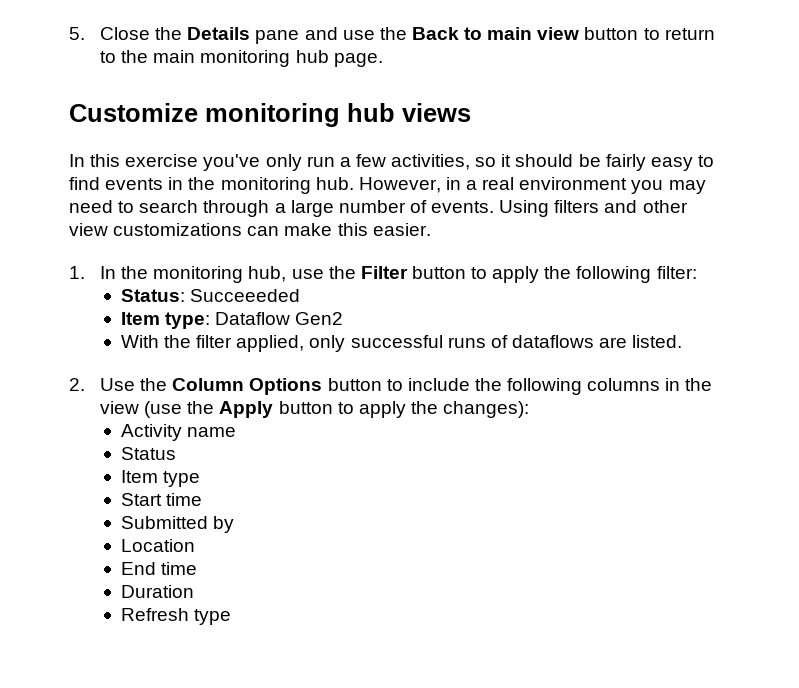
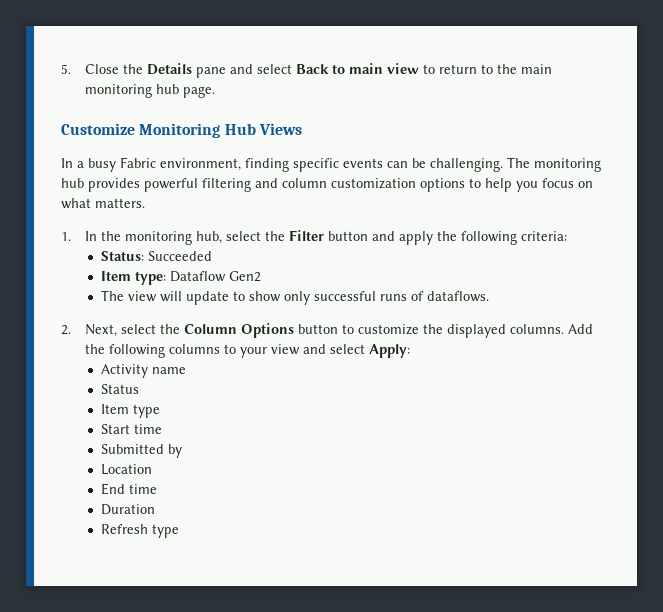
- 5. Close the Details pane and use the Back to main view button to return to the main monitoring hub page.
+ 5. Close the Details pane and select Back to main view to return to the main monitoring hub page.
- Customize monitoring hub views
- In this exercise you've only run a few activities, so it should be fairly easy to find events in the monitoring hub. However, in a real environment you may need to search through a large number of events. Using filters and other view customizations can make this easier.
+ Customize Monitoring Hub Views
+ In a busy Fabric environment, finding specific events can be challenging. The monitoring hub provides powerful filtering and column customization options to help you focus on what matters.
- 1. In the monitoring hub, use the Filter button to apply the following filter:
+ 1. In the monitoring hub, select the Filter button and apply the following criteria:
- Status: Succeeeded
+ Status: Succeeded
- With the filter applied, only successful runs of dataflows are listed.
+ The view will update to show only successful runs of dataflows.
- 2. Use the Column Options button to include the following columns in the view (use the Apply button to apply the changes):
+ 2. Next, select the Column Options button to customize the displayed columns. Add the following columns to your view and select Apply:

